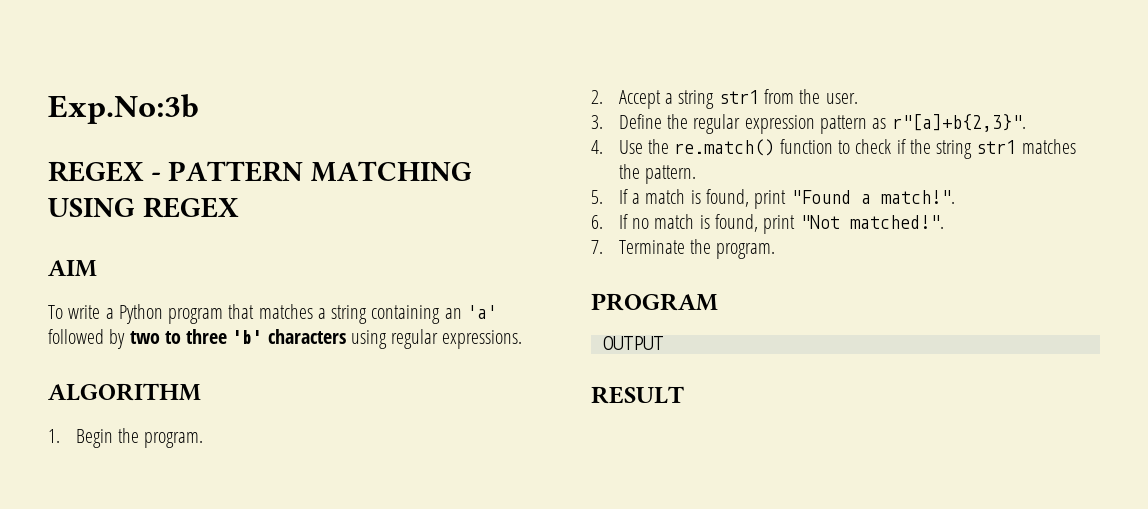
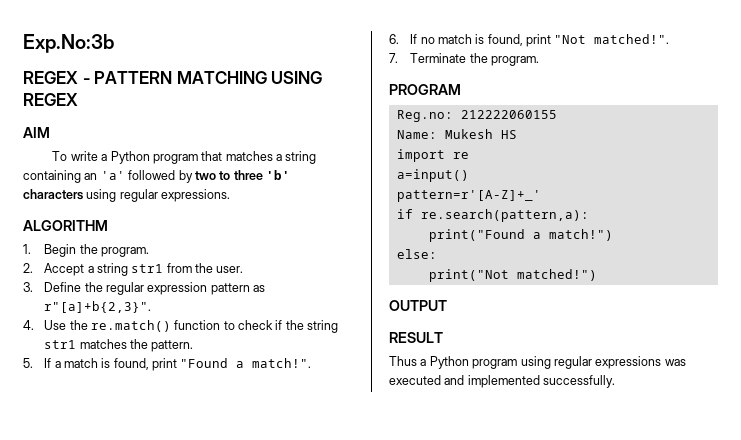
+ Reg.no: 212222060155
+ Name: Mukesh HS
+ import re
+ a=input()
+ pattern=r'[A-Z]+_'
+ if re.search(pattern,a):
+ print("Found a match!")
+ else:
+ print("Not matched!")
  OUTPUT
  RESULT
+ Thus a Python program using regular expressions was executed and implemented successfully.

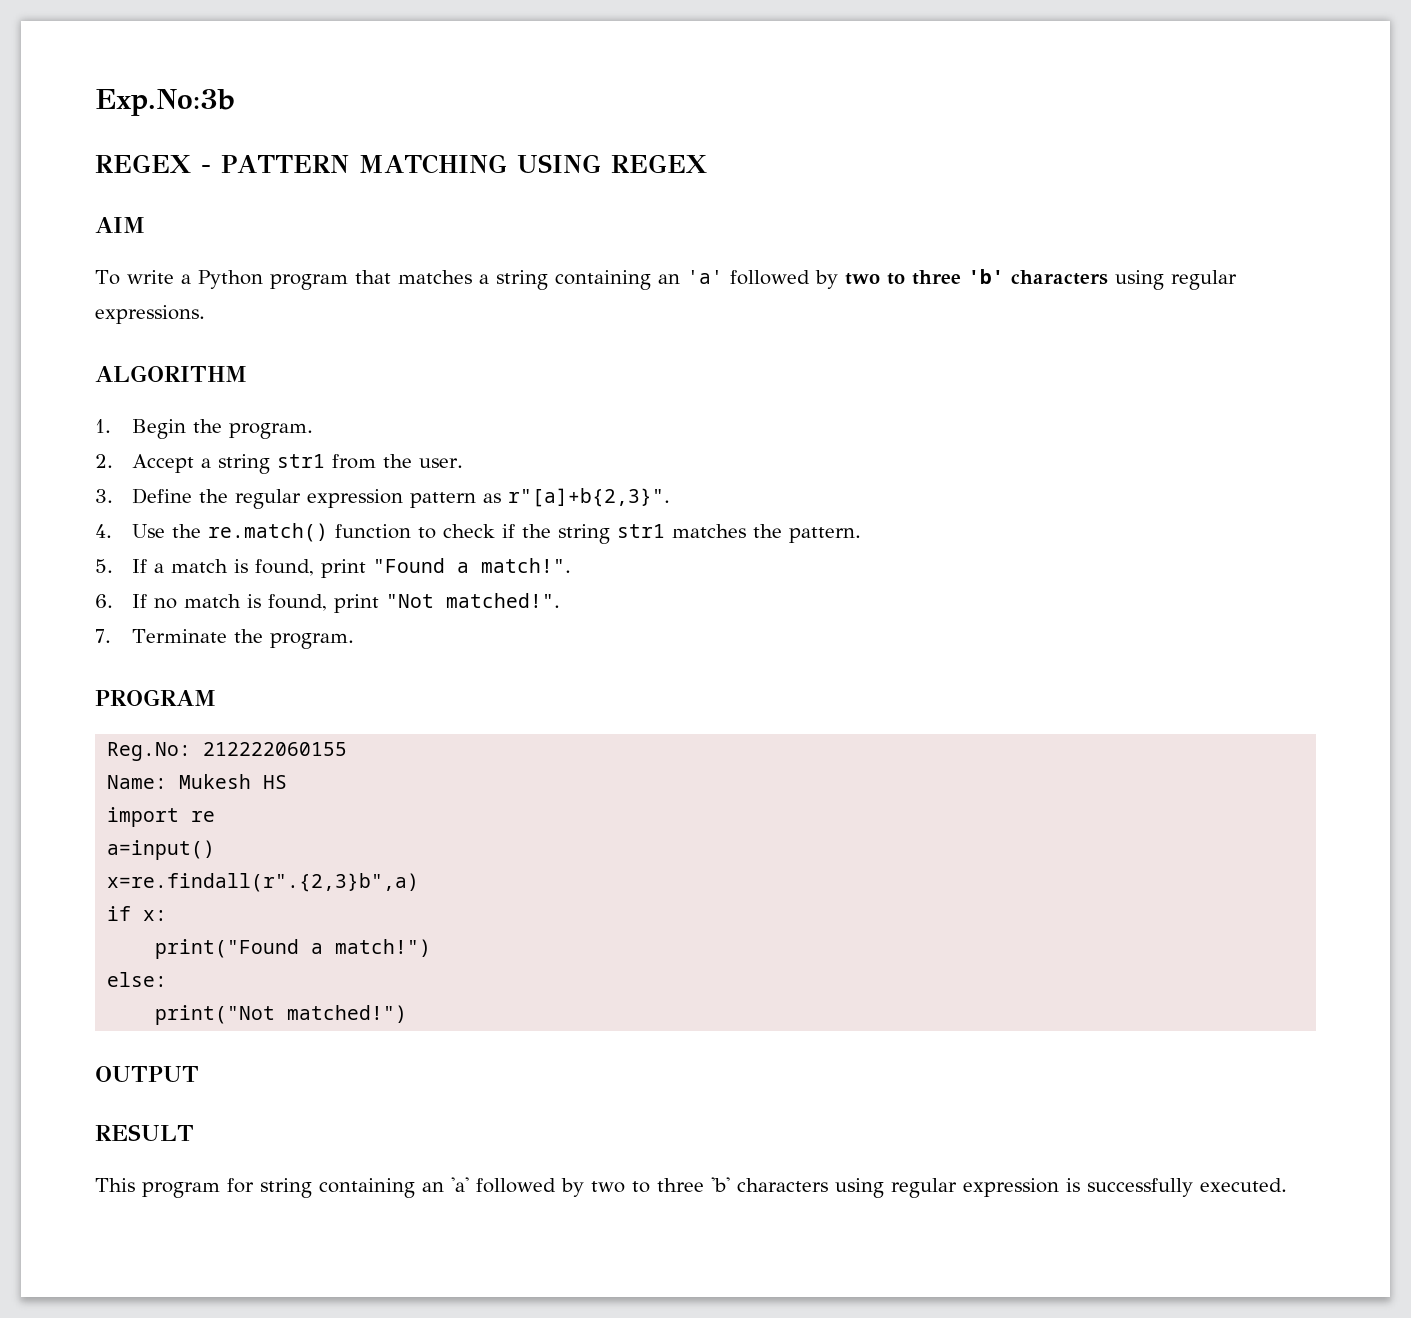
- Reg.no: 212222060155
+ Reg.No: 212222060155
- pattern=r'[A-Z]+_'
- if re.search(pattern,a):
+ x=re.findall(r".{2,3}b",a)
+ if x:
- Thus a Python program using regular expressions was executed and implemented successfully.
+ This program for string containing an 'a' followed by two to three 'b' characters using regular expression is successfully executed.

